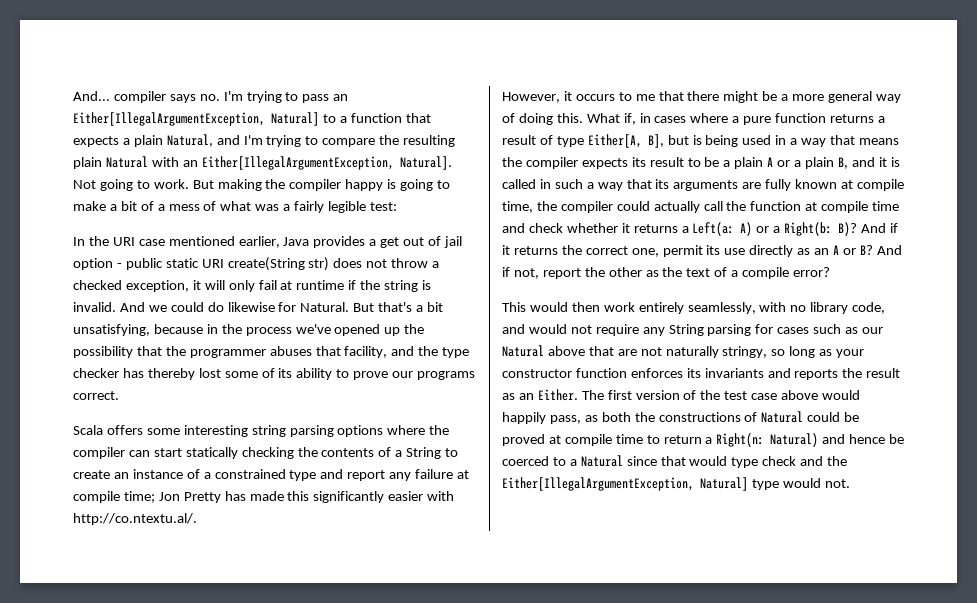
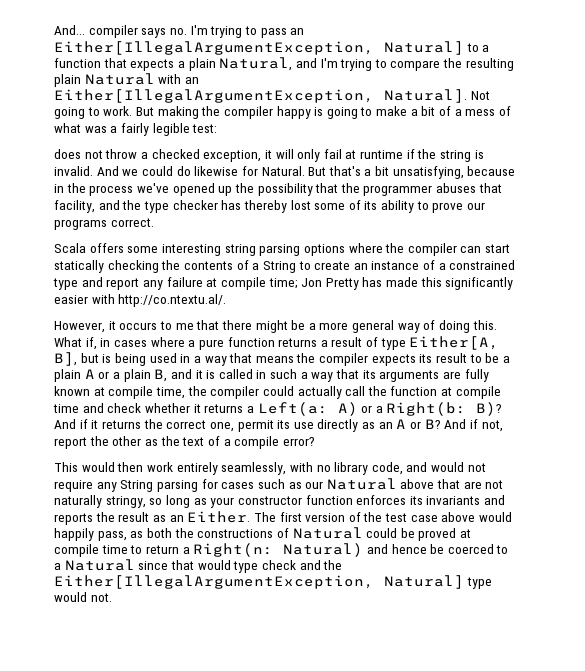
- In the URI case mentioned earlier, Java provides a get out of jail option - public static URI create(String str) does not throw a checked exception, it will only fail at runtime if the string is invalid.
+ does not throw a checked exception, it will only fail at runtime if the string is invalid.

